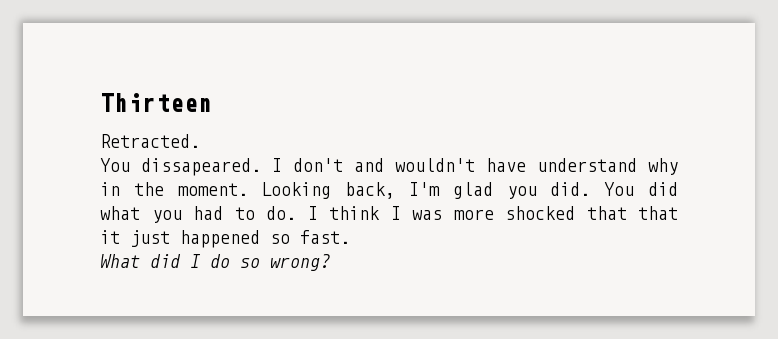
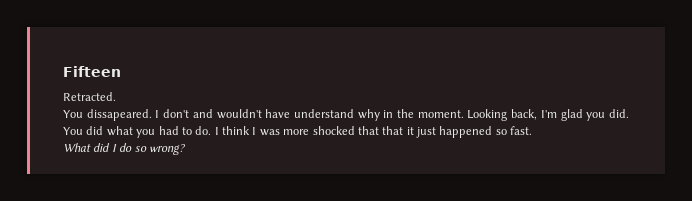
- Thirteen
+ Fifteen

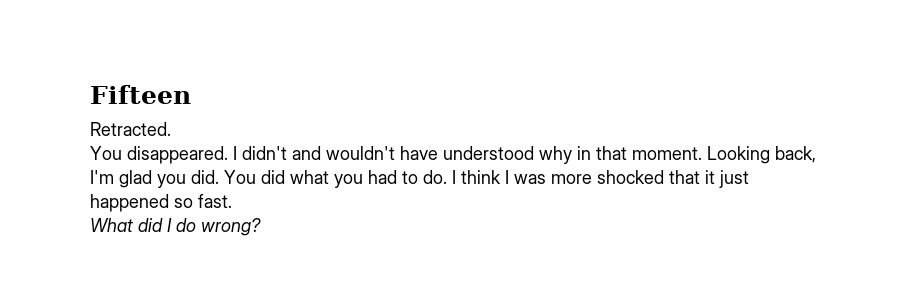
- You dissapeared. I don't and wouldn't have understand why in the moment.
+ You disappeared. I didn't and wouldn't have understood why in that moment.
- I think I was more shocked that that it just happened so fast.
+ I think I was more shocked that it just happened so fast.
- What did I do so wrong?
+ What did I do wrong?

